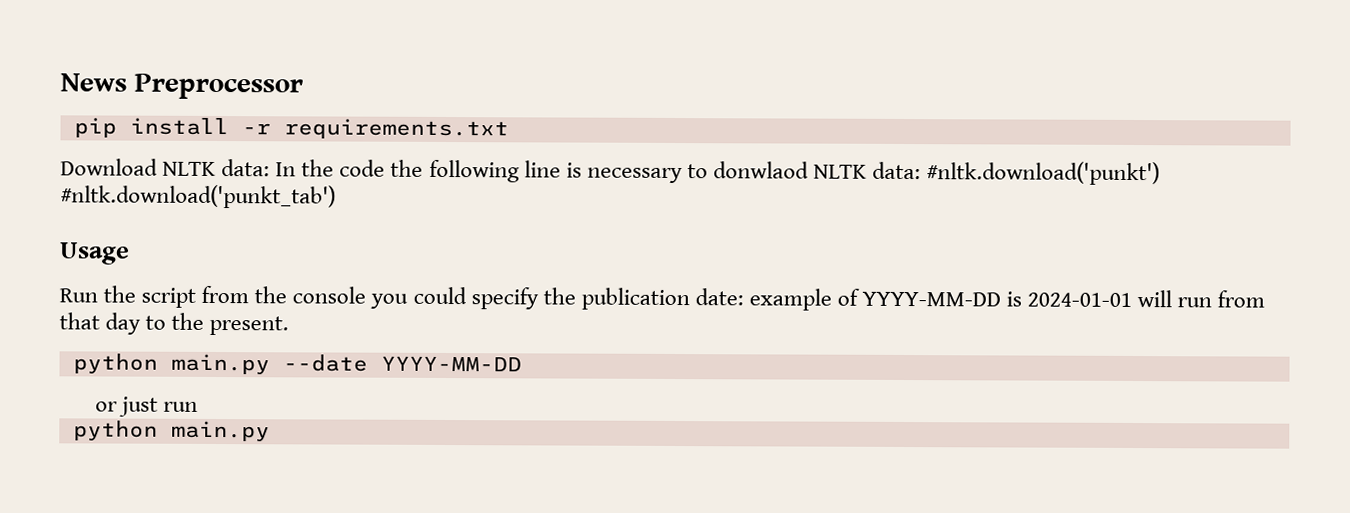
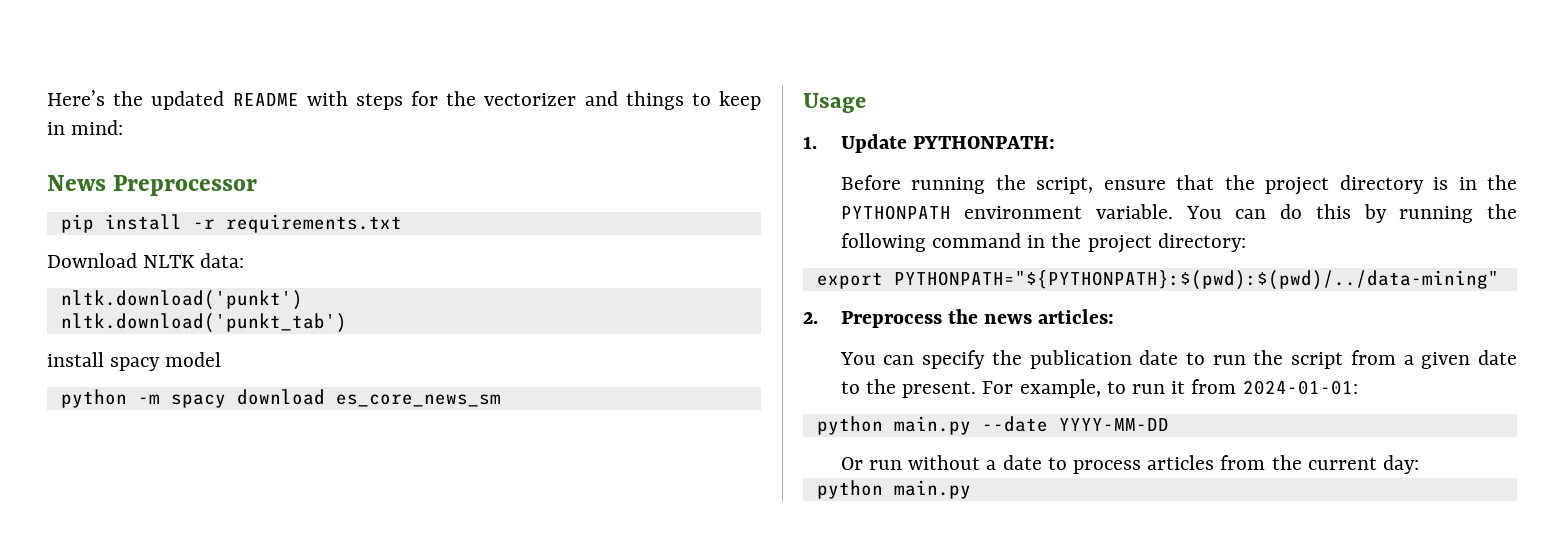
+ Here’s the updated README with steps for the vectorizer and things to keep in mind:
- Download NLTK data: In the code the following line is necessary to donwlaod NLTK data: #nltk.download('punkt') #nltk.download('punkt_tab')
+ Download NLTK data:
+ nltk.download('punkt')
+ nltk.download('punkt_tab')
+ install spacy model
+ python -m spacy download es_core_news_sm
  Usage
- Run the script from the console you could specify the publication date: example of YYYY-MM-DD is 2024-01-01 will run from that day to the present.
+ 1. Update PYTHONPATH:
+ Before running the script, ensure that the project directory is in the PYTHONPATH environment variable. You can do this by running the following command in the project directory:
+ export PYTHONPATH="${PYTHONPATH}:$(pwd):$(pwd)/../data-mining"
+ 2. Preprocess the news articles:
+ You can specify the publication date to run the script from a given date to the present. For example, to run it from 2024-01-01:
- or just run
+ Or run without a date to process articles from the current day:

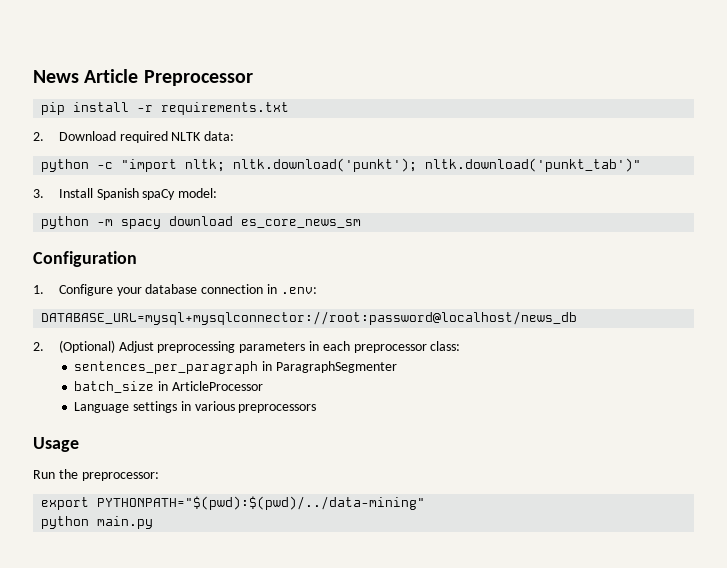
- Here’s the updated README with steps for the vectorizer and things to keep in mind:
- News Preprocessor
+ News Article Preprocessor
- Download NLTK data:
+ 2. Download required NLTK data:
- nltk.download('punkt')
- nltk.download('punkt_tab')
- install spacy model
+ python -c "import nltk; nltk.download('punkt'); nltk.download('punkt_tab')"
+ 3. Install Spanish spaCy model:
+ Configuration
+ 1. Configure your database connection in .env:
+ DATABASE_URL=mysql+mysqlconnector://root:password@localhost/news_db
+ 2. (Optional) Adjust preprocessing parameters in each preprocessor class:
+ sentences_per_paragraph in ParagraphSegmenter
+ batch_size in ArticleProcessor
+ Language settings in various preprocessors
  Usage
- 1. Update PYTHONPATH:
- Before running the script, ensure that the project directory is in the PYTHONPATH environment variable. You can do this by running the following command in the project directory:
- export PYTHONPATH="${PYTHONPATH}:$(pwd):$(pwd)/../data-mining"
- 2. Preprocess the news articles:
- You can specify the publication date to run the script from a given date to the present. For example, to run it from 2024-01-01:
- python main.py --date YYYY-MM-DD
- Or run without a date to process articles from the current day:
+ Run the preprocessor:
+ export PYTHONPATH="$(pwd):$(pwd)/../data-mining"

